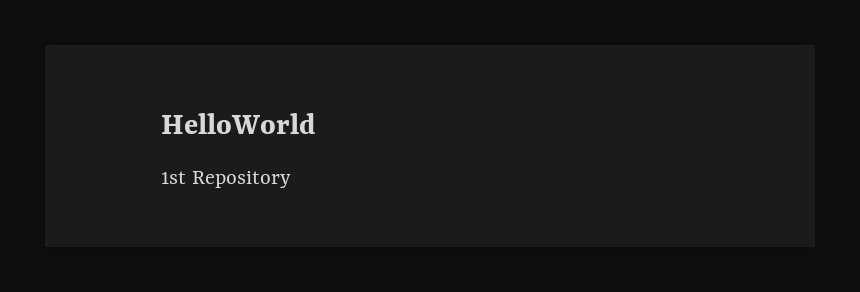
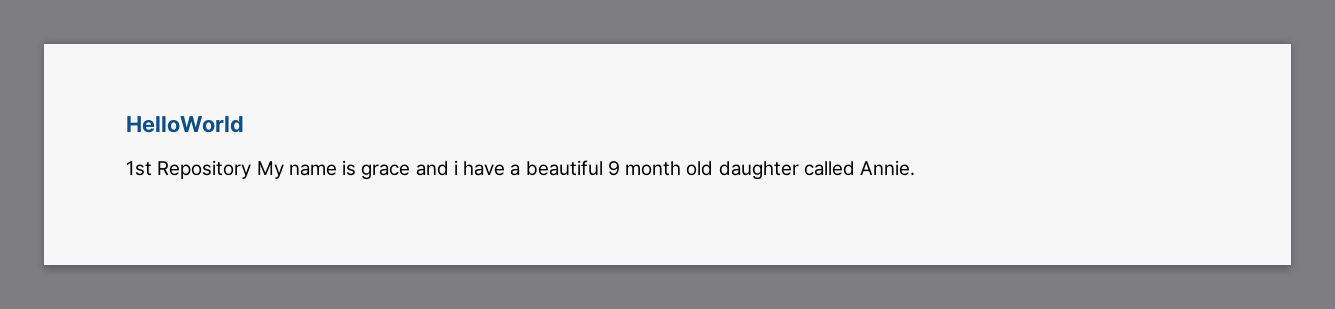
- 1st Repository
+ 1st Repository My name is grace and i have a beautiful 9 month old daughter called Annie.

